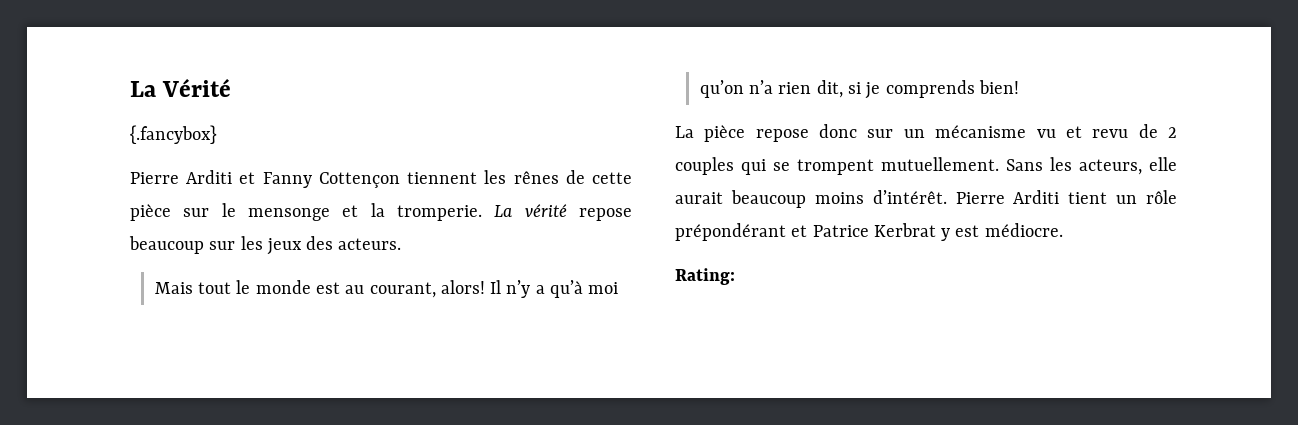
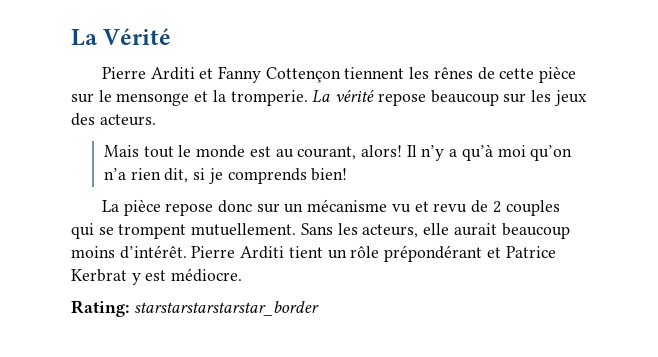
- {.fancybox}
- Rating:
+ Rating: starstarstarstarstar_border

